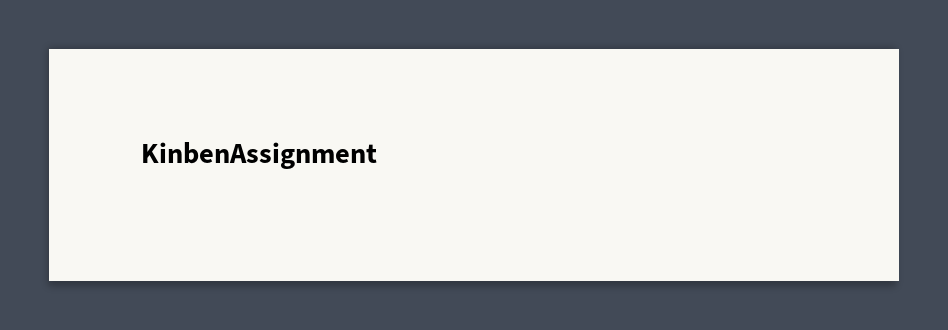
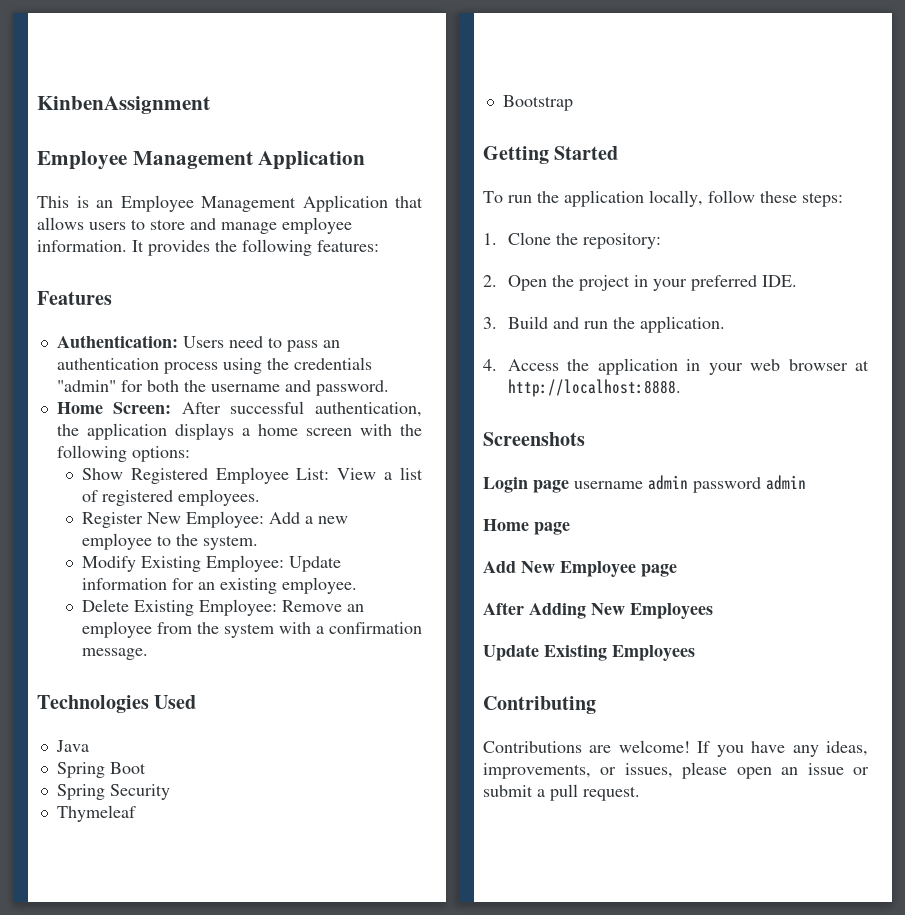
  KinbenAssignment
+ Employee Management Application
+ This is an Employee Management Application that allows users to store and manage employee information. It provides the following features:
+ Features
+ Authentication: Users need to pass an authentication process using the credentials "admin" for both the username and password.
+ Home Screen: After successful authentication, the application displays a home screen with the following options:
+ Show Registered Employee List: View a list of registered employees.
+ Register New Employee: Add a new employee to the system.
+ Modify Existing Employee: Update information for an existing employee.
+ Delete Existing Employee: Remove an employee from the system with a confirmation message.
+ Technologies Used
+ Java
+ Spring Boot
+ Spring Security
+ Thymeleaf
+ Bootstrap
+ Getting Started
+ To run the application locally, follow these steps:
+ 1. Clone the repository:
+ 2. Open the project in your preferred IDE.
+ 3. Build and run the application.
+ 4. Access the application in your web browser at http://localhost:8888.
+ Screenshots
+ Login page username admin password admin
+ Home page
+ Add New Employee page
+ After Adding New Employees
+ Update Existing Employees
+ Contributing
+ Contributions are welcome! If you have any ideas, improvements, or issues, please open an issue or submit a pull request.

